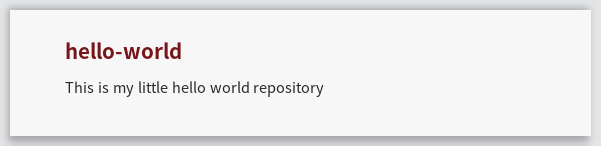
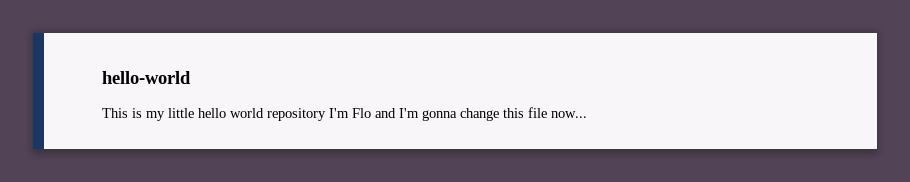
- This is my little hello world repository
+ This is my little hello world repository I'm Flo and I'm gonna change this file now...

